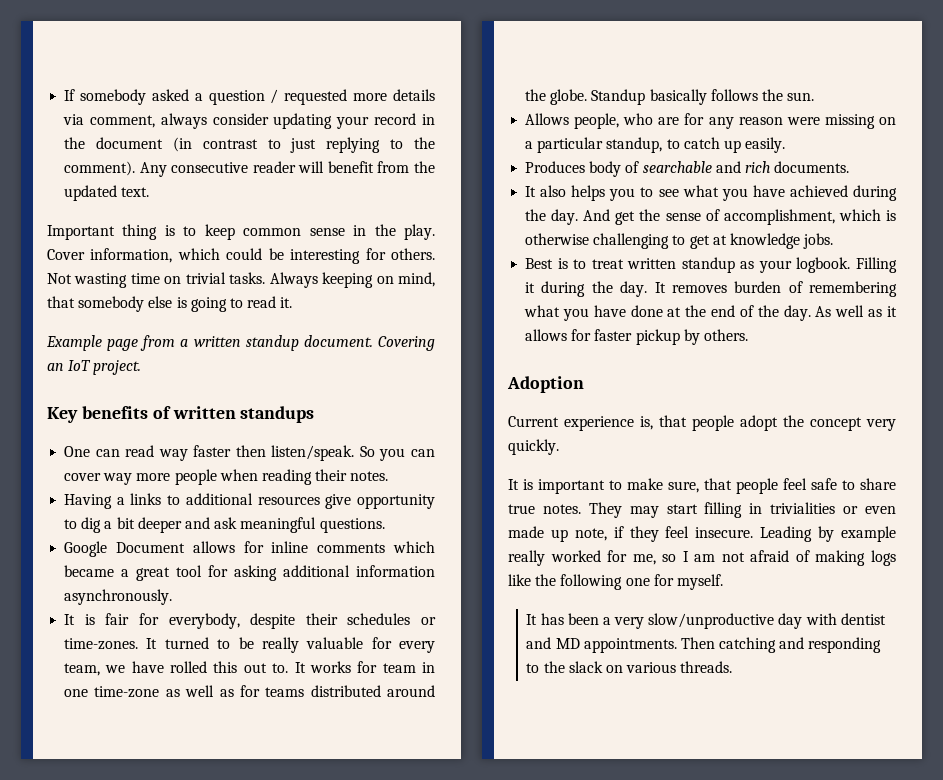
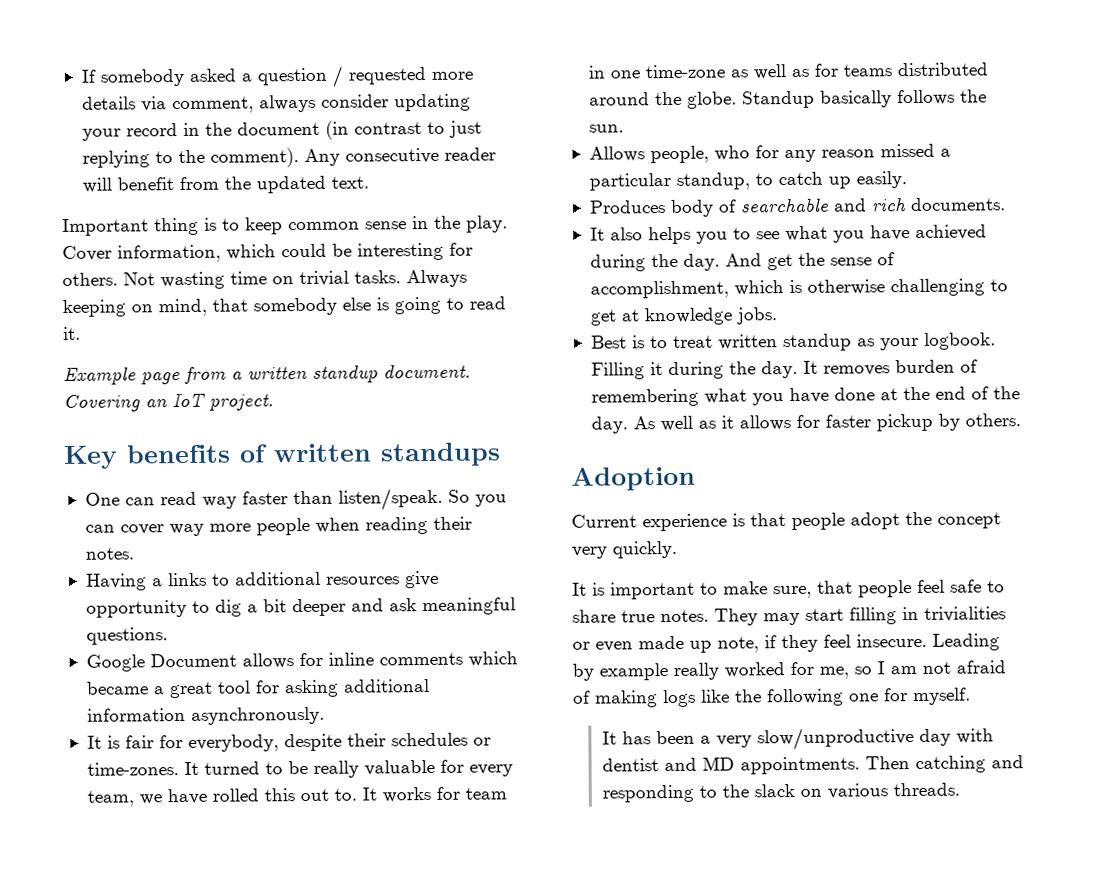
- One can read way faster then listen/speak.
+ One can read way faster than listen/speak.
- Allows people, who are for any reason were missing on a particular standup, to catch up easily.
+ Allows people, who for any reason missed a particular standup, to catch up easily.
- Current experience is, that people adopt the concept very quickly.
+ Current experience is that people adopt the concept very quickly.

